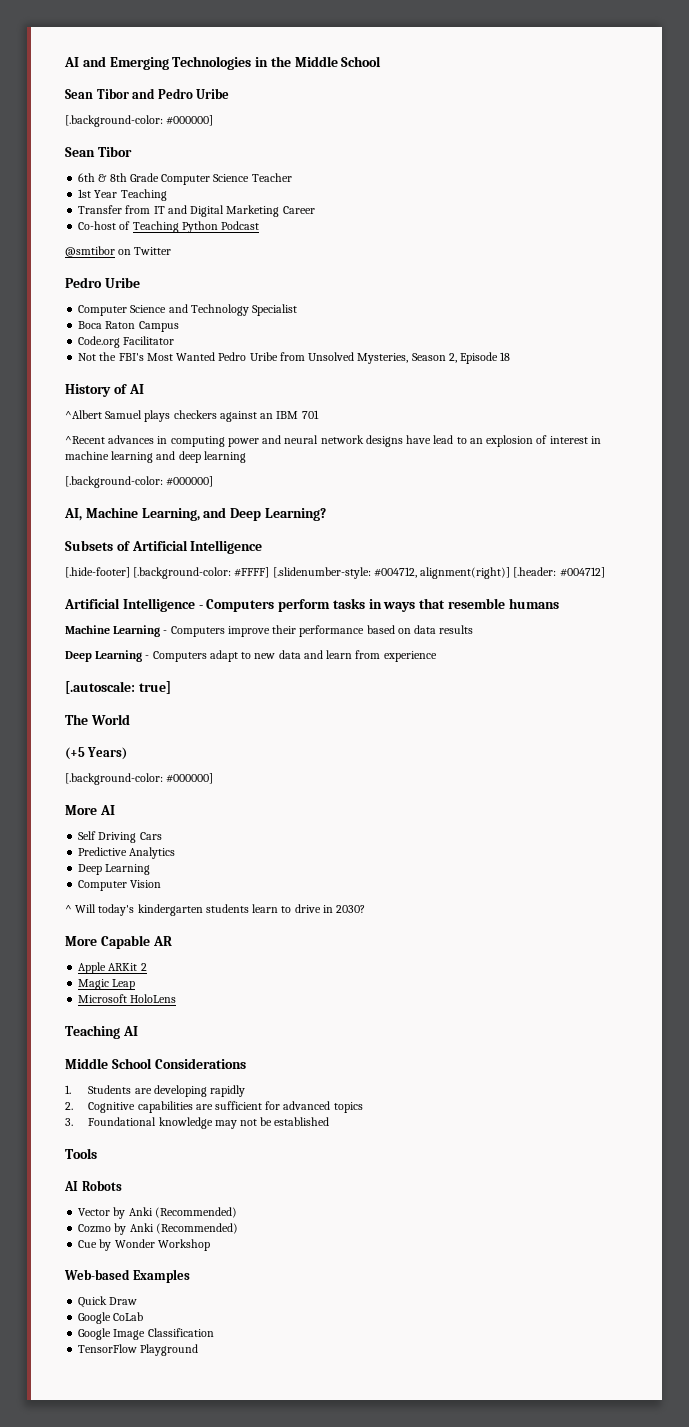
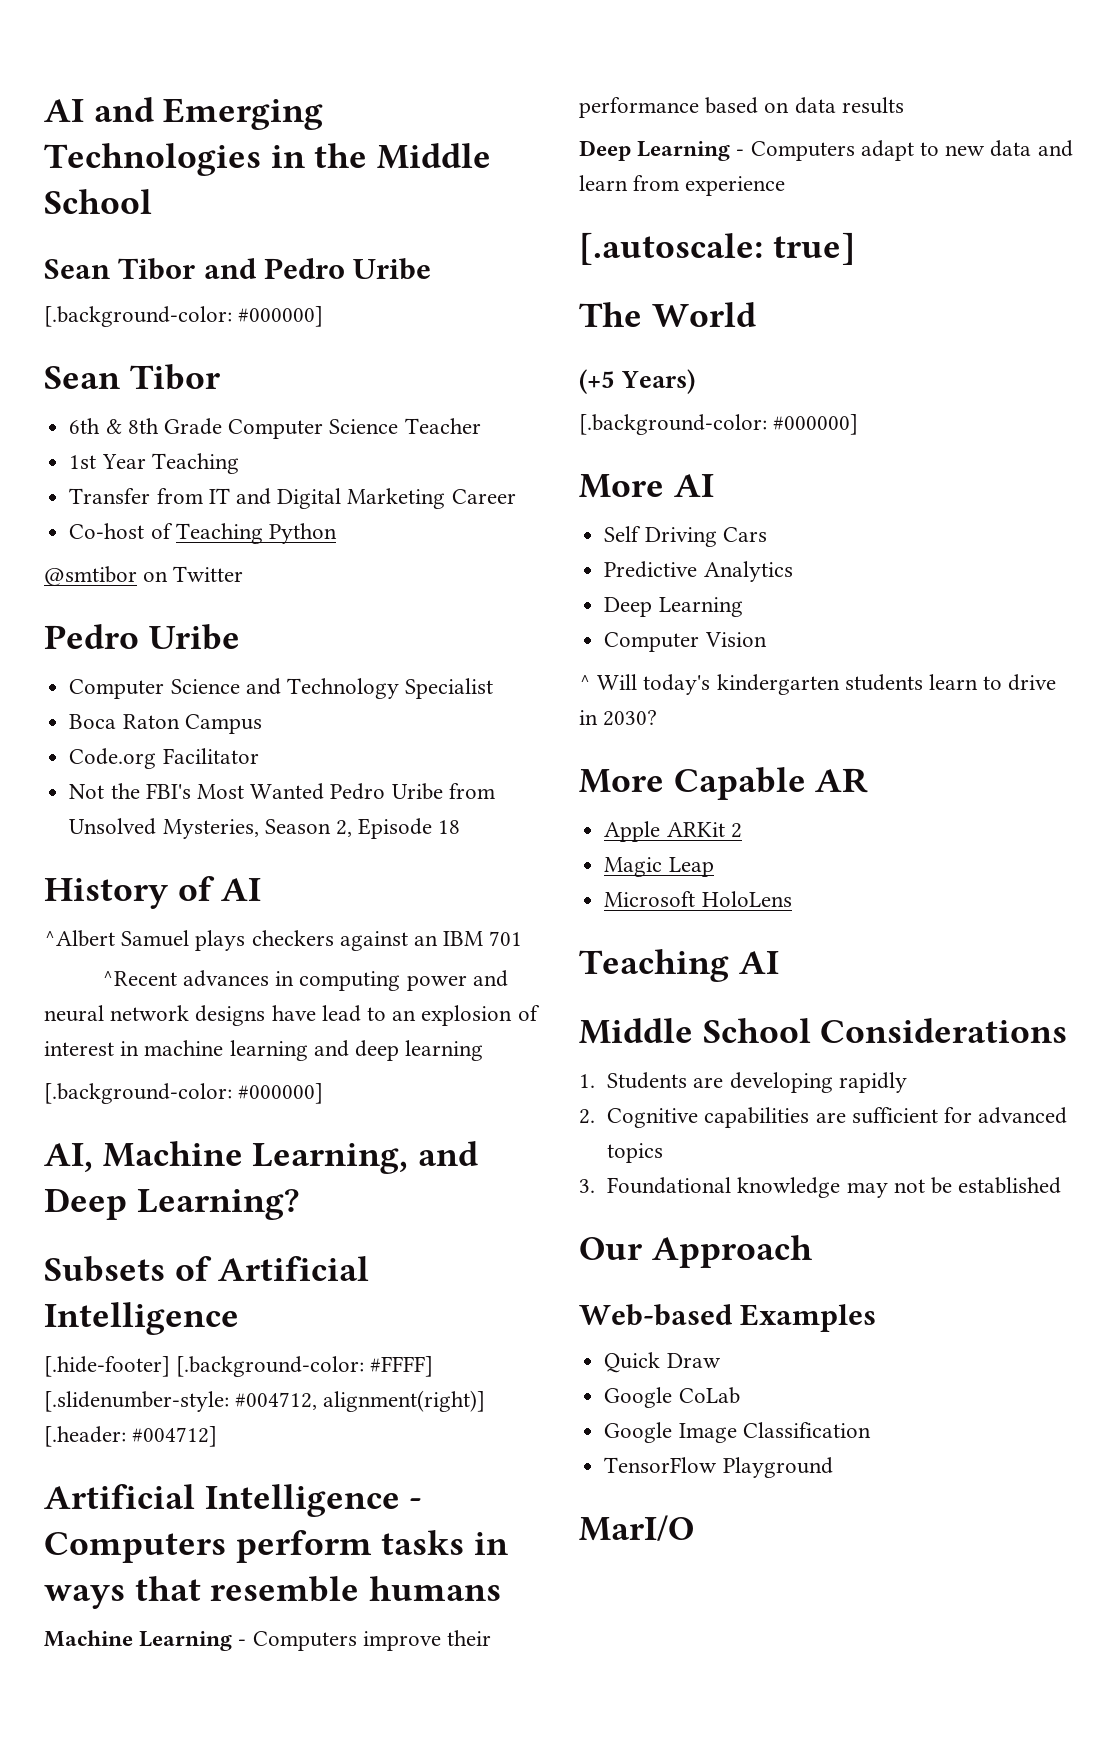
- Co-host of Teaching Python Podcast
+ Co-host of Teaching Python
- Tools
- AI Robots
- Vector by Anki (Recommended)
- Cozmo by Anki (Recommended)
- Cue by Wonder Workshop
+ Our Approach
+ MarI/O

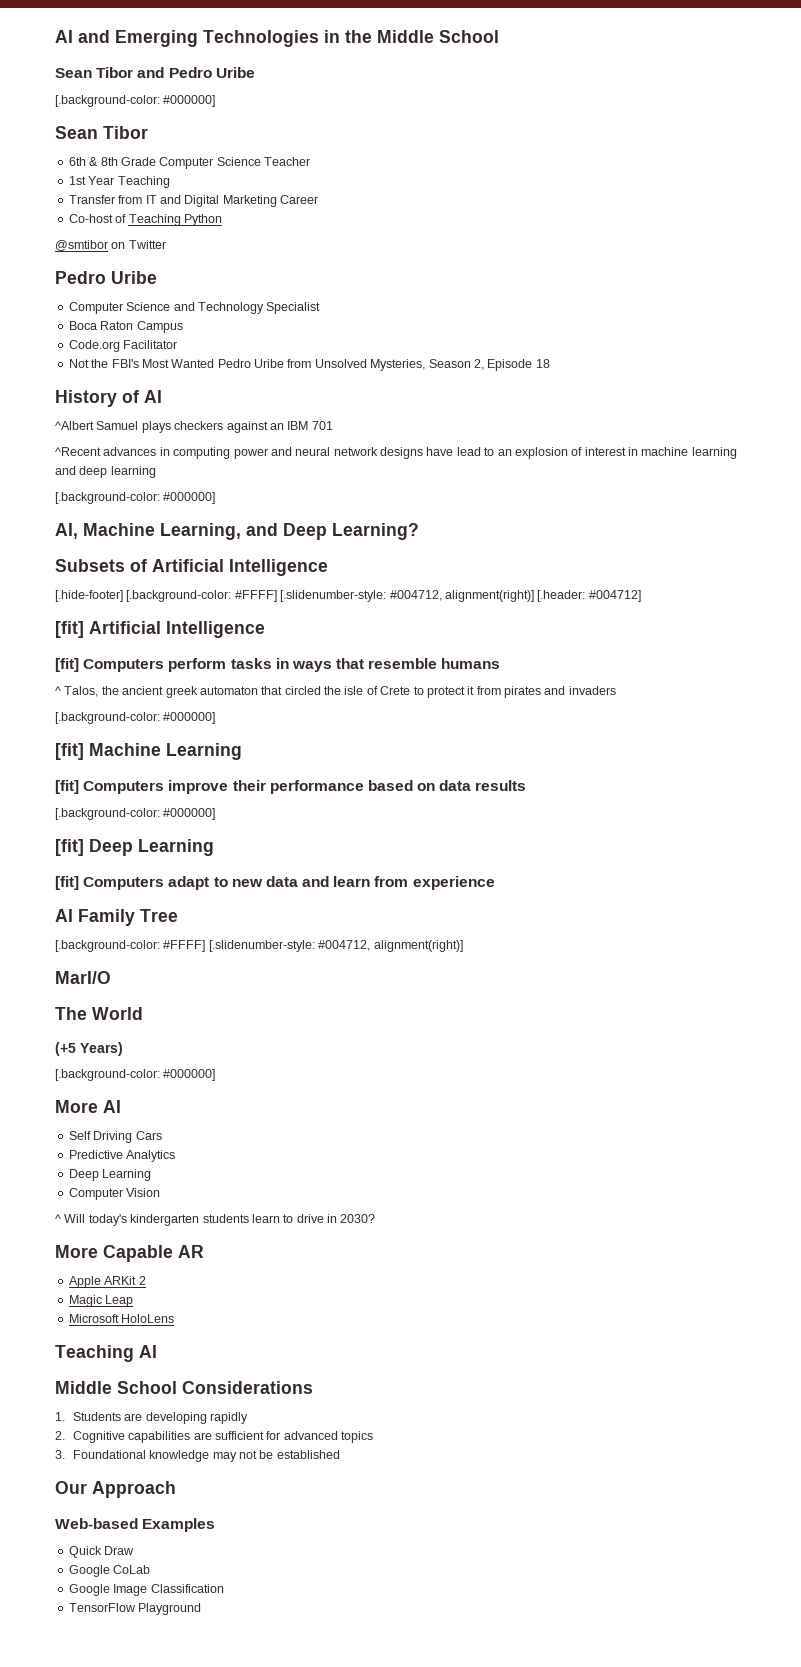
- Artificial Intelligence - Computers perform tasks in ways that resemble humans
+ [fit] Artificial Intelligence
+ [fit] Computers perform tasks in ways that resemble humans
- Machine Learning - Computers improve their performance based on data results
- Deep Learning - Computers adapt to new data and learn from experience
+ ^ Talos, the ancient greek automaton that circled the isle of Crete to protect it from pirates and invaders
+ [.background-color: #000000]
+ [fit] Machine Learning
+ [fit] Computers improve their performance based on data results
+ [.background-color: #000000]
+ [fit] Deep Learning
+ [fit] Computers adapt to new data and learn from experience
- [.autoscale: true]
+ AI Family Tree
+ [.background-color: #FFFF] [.slidenumber-style: #004712, alignment(right)]
+ MarI/O
- MarI/O

